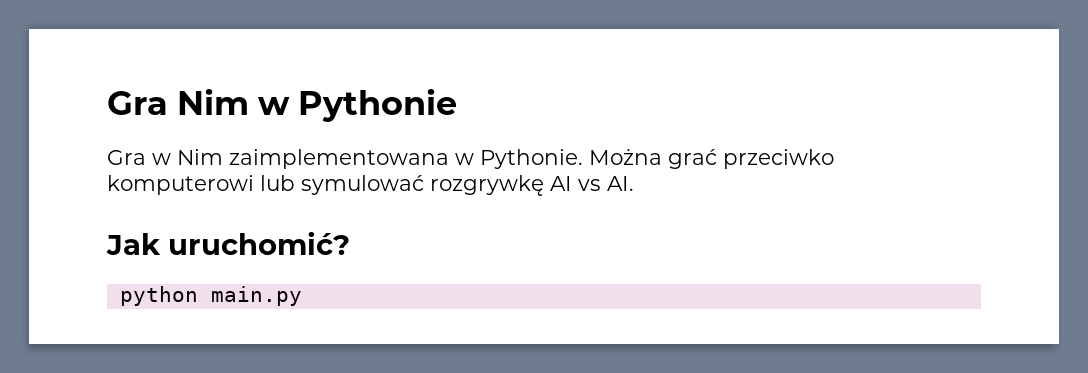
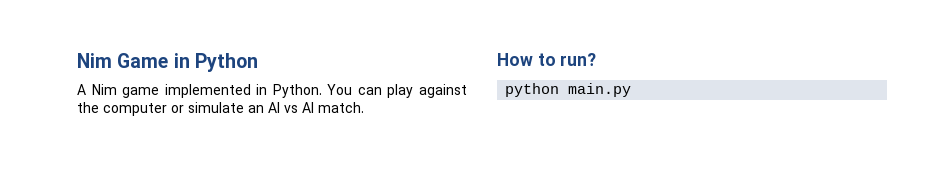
- Gra Nim w Pythonie
- Gra w Nim zaimplementowana w Pythonie. Można grać przeciwko komputerowi lub symulować rozgrywkę AI vs AI.
- Jak uruchomić?
+ Nim Game in Python
+ A Nim game implemented in Python. You can play against the computer or simulate an AI vs AI match.
+ How to run?

